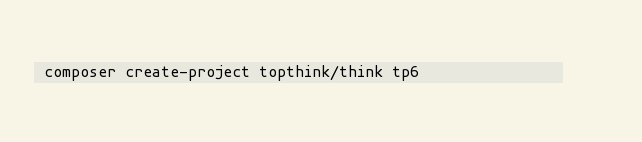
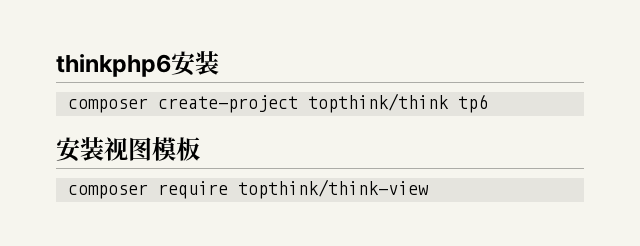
+ thinkphp6安装
+ 安装视图模板
+ composer require topthink/think-view

